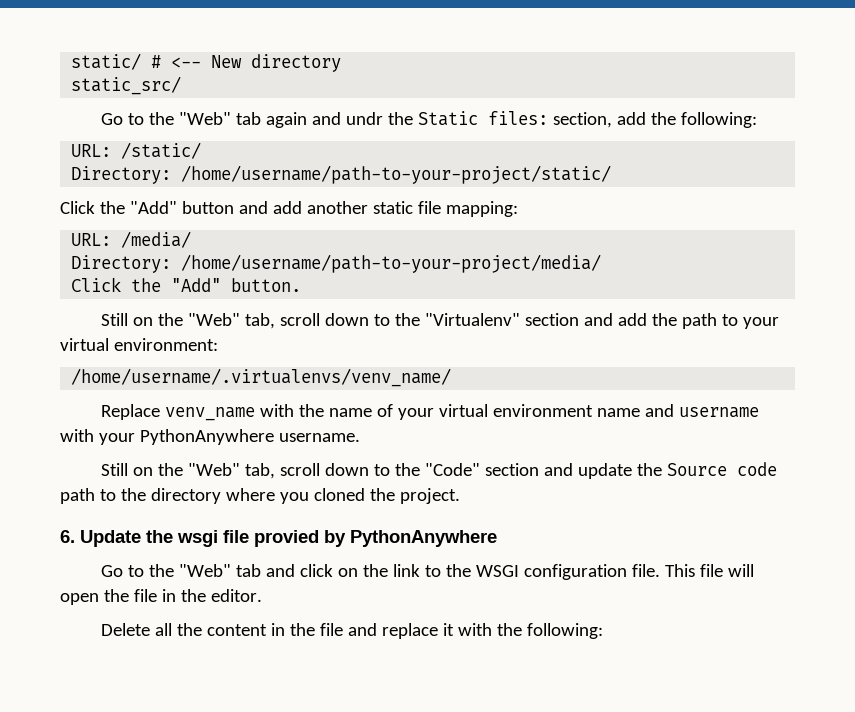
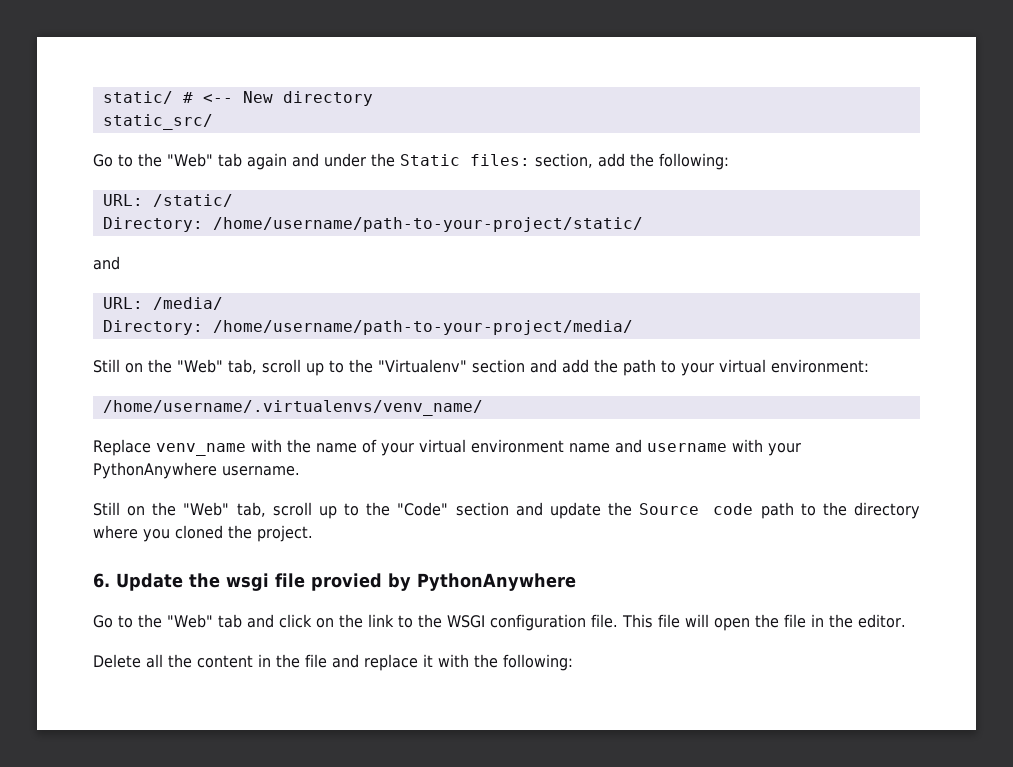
- Go to the "Web" tab again and undr the Static files: section, add the following:
+ Go to the "Web" tab again and under the Static files: section, add the following:
  Directory: /home/username/path-to-your-project/static/
- Click the "Add" button and add another static file mapping:
+ and
- Click the "Add" button.
- Still on the "Web" tab, scroll down to the "Virtualenv" section and add the path to your virtual environment:
+ Still on the "Web" tab, scroll up to the "Virtualenv" section and add the path to your virtual environment:
- Still on the "Web" tab, scroll down to the "Code" section and update the Source code path to the directory where you cloned the project.
+ Still on the "Web" tab, scroll up to the "Code" section and update the Source code path to the directory where you cloned the project.

